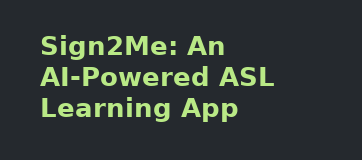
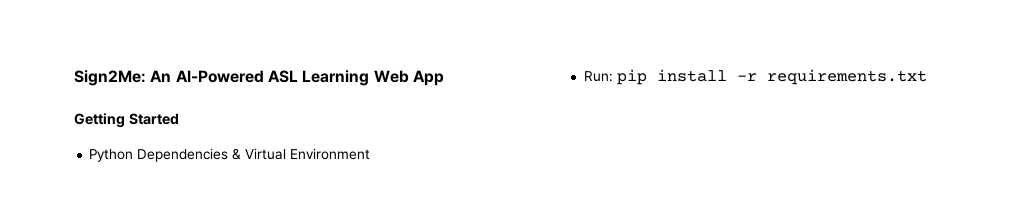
- Sign2Me: An AI-Powered ASL Learning App
+ Sign2Me: An AI-Powered ASL Learning Web App
+ Getting Started
+ Python Dependencies & Virtual Environment
+ Run: pip install -r requirements.txt

